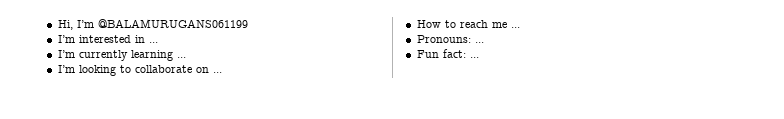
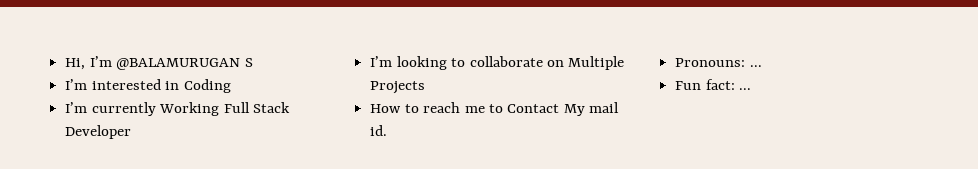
- Hi, I’m @BALAMURUGANS061199
+ Hi, I’m @BALAMURUGAN S
- I’m interested in ...
+ I’m interested in Coding
- I’m currently learning ...
+ I’m currently Working Full Stack Developer
- I’m looking to collaborate on ...
+ I’m looking to collaborate on Multiple Projects
- How to reach me ...
+ How to reach me to Contact My mail id.

